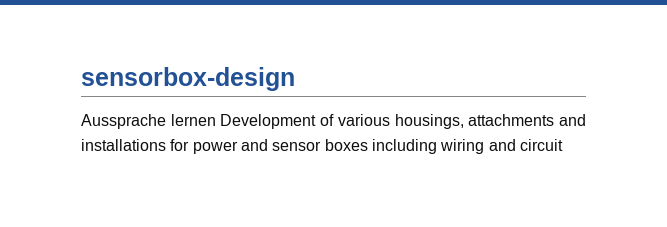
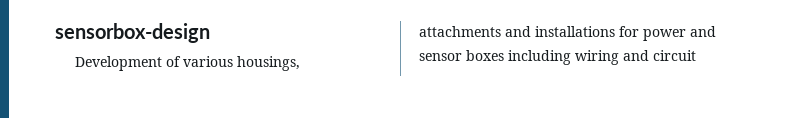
- Aussprache lernen Development of various housings, attachments and installations for power and sensor boxes including wiring and circuit
+ Development of various housings, attachments and installations for power and sensor boxes including wiring and circuit

